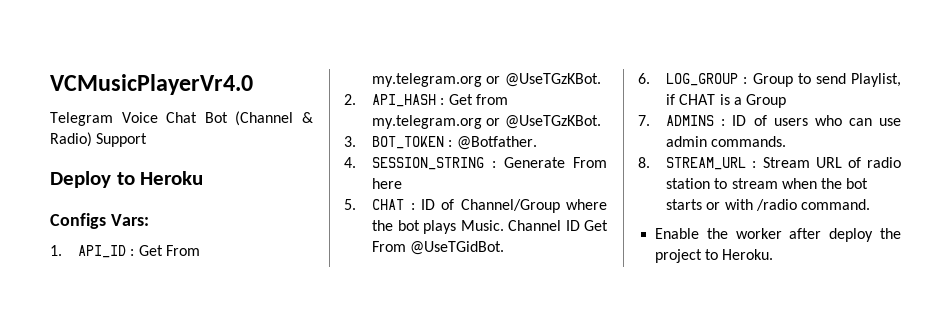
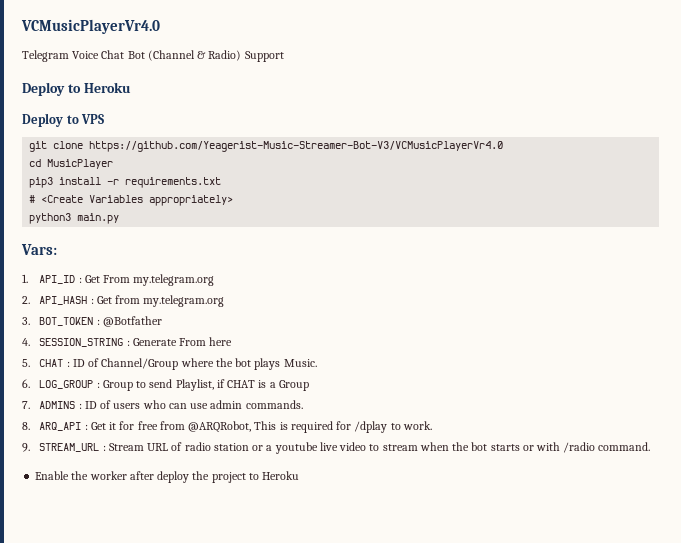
- Configs Vars:
+ Deploy to VPS
+ git clone https://github.com/Yeagerist-Music-Streamer-Bot-V3/VCMusicPlayerVr4.0
+ cd MusicPlayer
+ pip3 install -r requirements.txt
+ # <Create Variables appropriately>
+ python3 main.py
+ Vars:
- 1. API_ID : Get From my.telegram.org or @UseTGzKBot.
+ 1. API_ID : Get From my.telegram.org
- 2. API_HASH : Get from my.telegram.org or @UseTGzKBot.
+ 2. API_HASH : Get from my.telegram.org
- 3. BOT_TOKEN : @Botfather.
+ 3. BOT_TOKEN : @Botfather
- Channel ID Get From @UseTGidBot.
- 8. STREAM_URL : Stream URL of radio station to stream when the bot starts or with /radio command.
+ 8. ARQ_API : Get it for free from @ARQRobot, This is required for /dplay to work.
+ 9. STREAM_URL : Stream URL of radio station or a youtube live video to stream when the bot starts or with /radio command.
- Enable the worker after deploy the project to Heroku.
+ Enable the worker after deploy the project to Heroku

